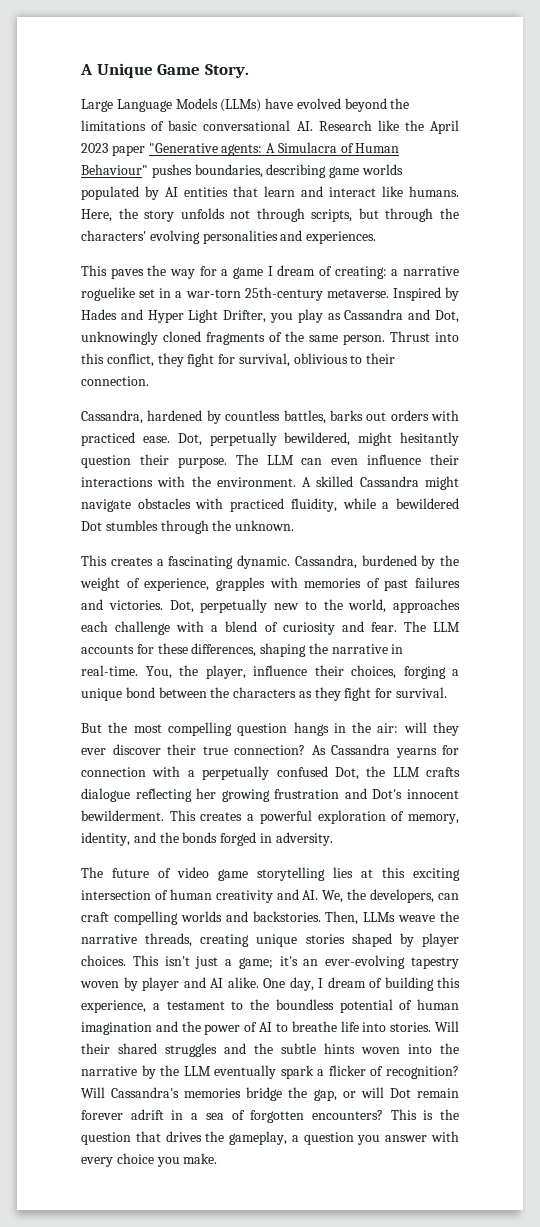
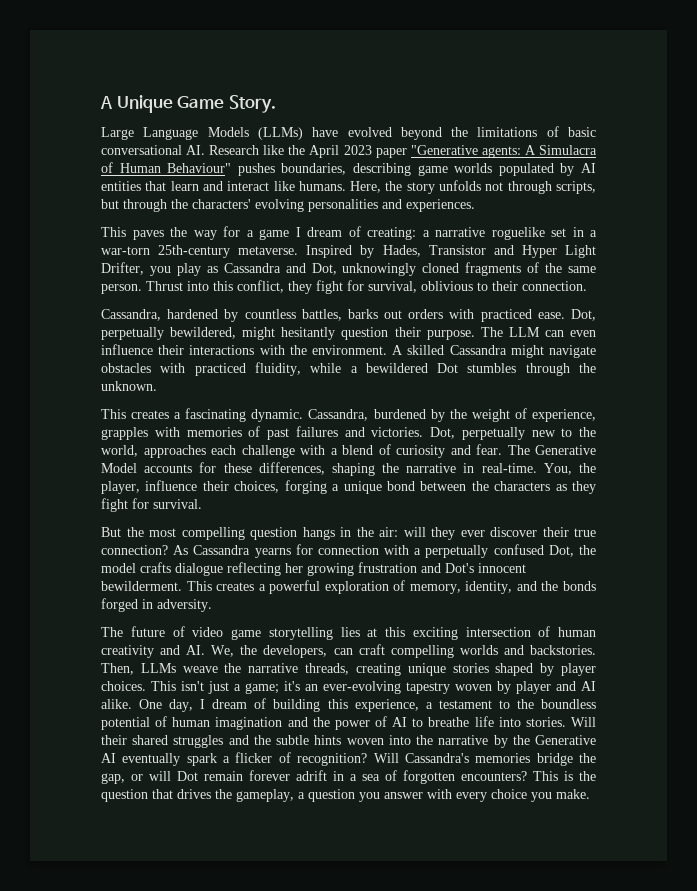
- Inspired by Hades and Hyper Light Drifter, you play as Cassandra and Dot, unknowingly cloned fragments of the same person.
+ Inspired by Hades, Transistor and Hyper Light Drifter, you play as Cassandra and Dot, unknowingly cloned fragments of the same person.
- The LLM accounts for these differences, shaping the narrative in real-time.
+ The Generative Model accounts for these differences, shaping the narrative in real-time.
- As Cassandra yearns for connection with a perpetually confused Dot, the LLM crafts dialogue reflecting her growing frustration and Dot's innocent bewilderment.
+ As Cassandra yearns for connection with a perpetually confused Dot, the model crafts dialogue reflecting her growing frustration and Dot's innocent bewilderment.
- Will their shared struggles and the subtle hints woven into the narrative by the LLM eventually spark a flicker of recognition?
+ Will their shared struggles and the subtle hints woven into the narrative by the Generative AI eventually spark a flicker of recognition?

